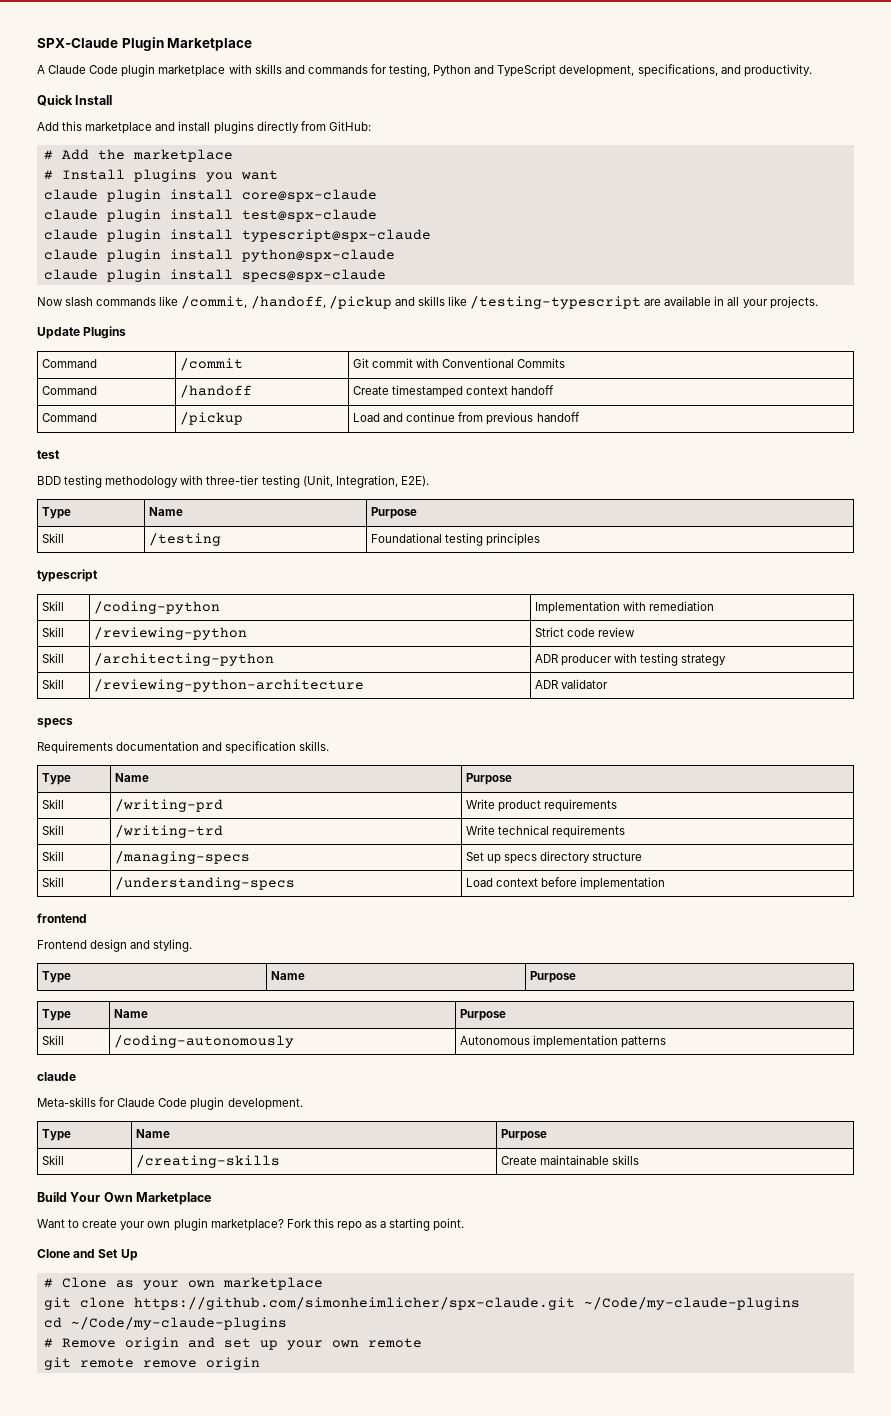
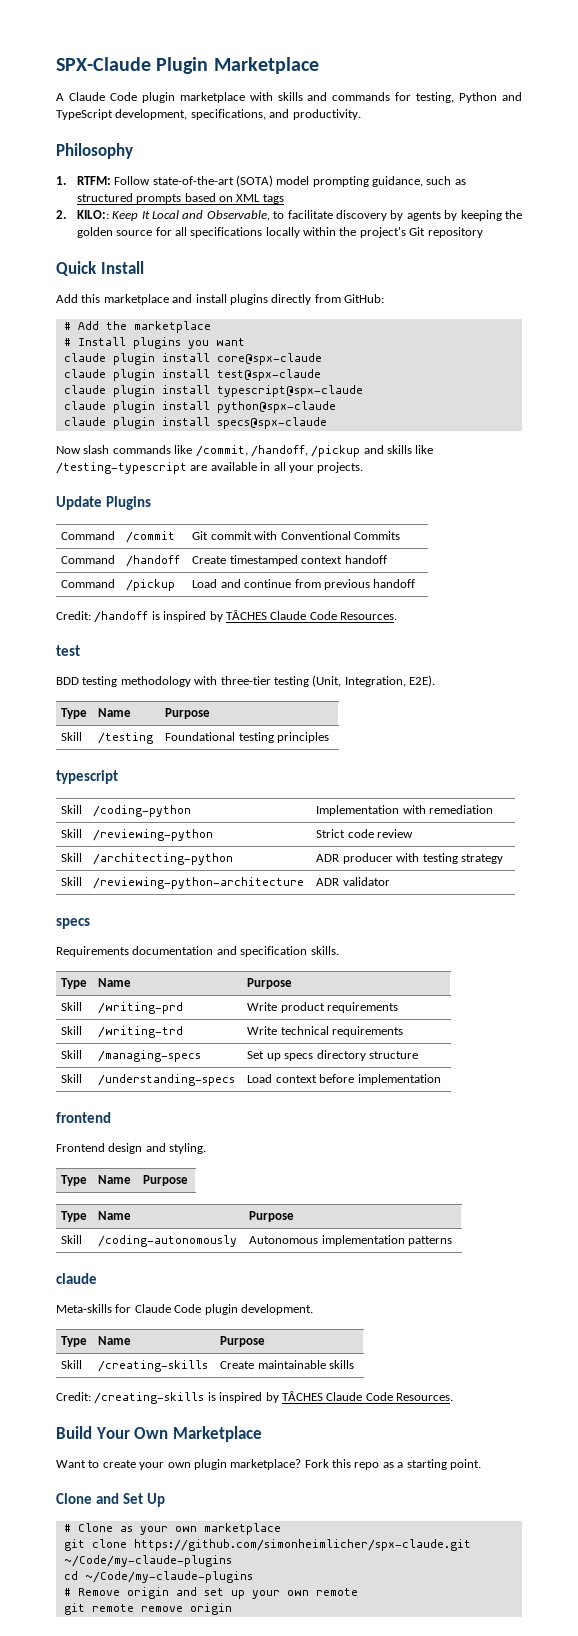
+ Philosophy
+ 1. RTFM: Follow state-of-the-art (SOTA) model prompting guidance, such as structured prompts based on XML tags
+ 2. KILO:: Keep It Local and Observable, to facilitate discovery by agents by keeping the golden source for all specifications locally within the project's Git repository
+ Credit: /handoff is inspired by TÂCHES Claude Code Resources.
+ Credit: /creating-skills is inspired by TÂCHES Claude Code Resources.

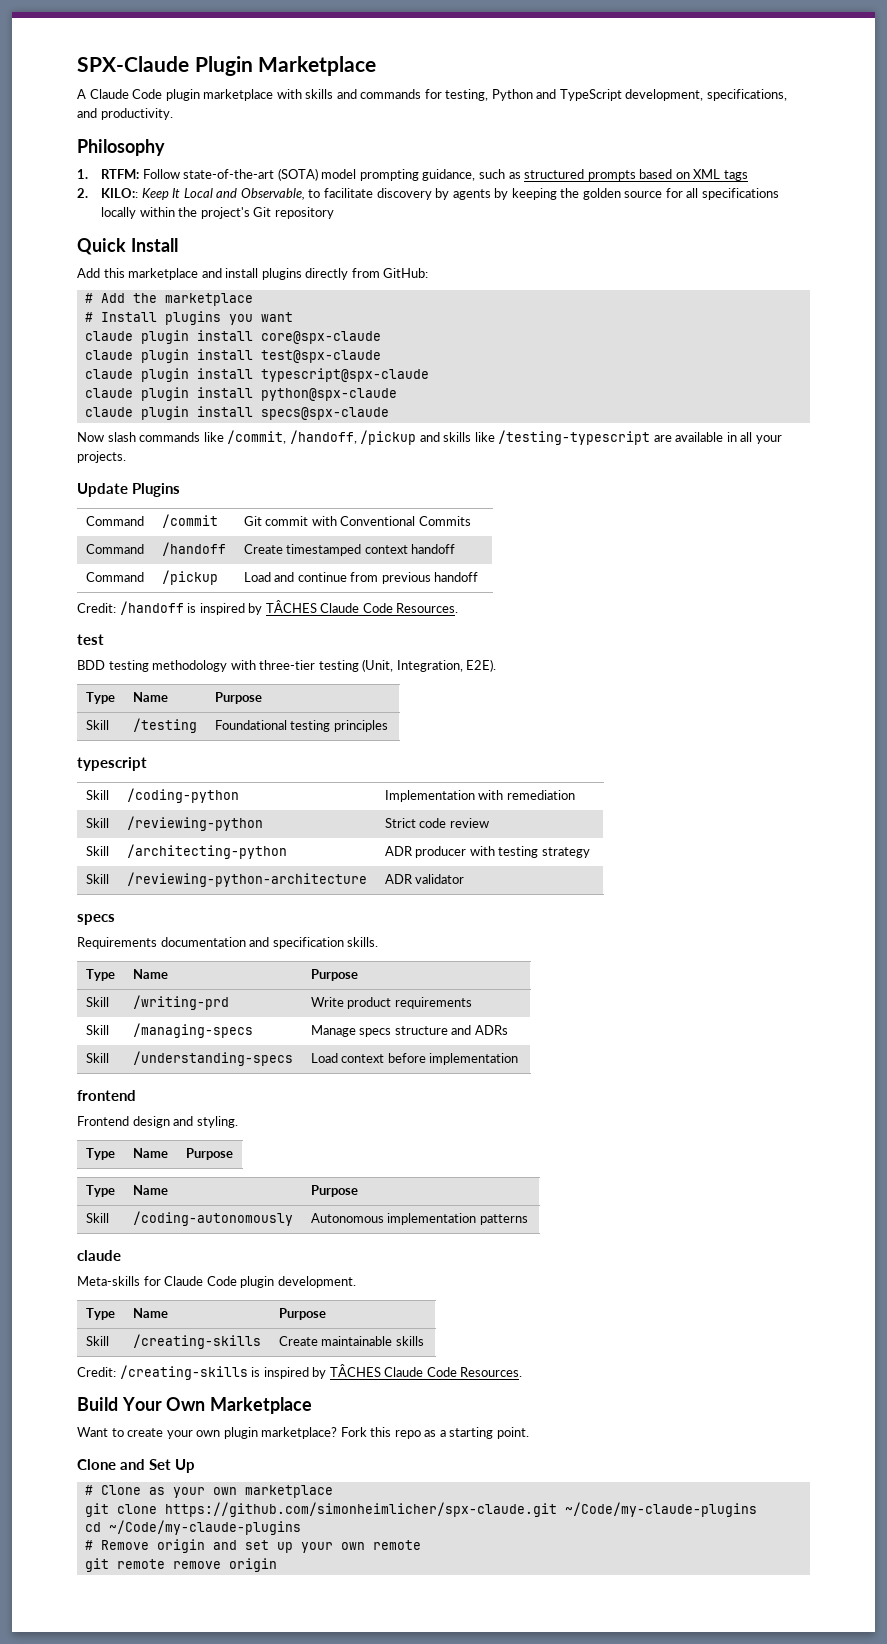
- Skill | /writing-trd | Write technical requirements
- Skill | /managing-specs | Set up specs directory structure
+ Skill | /managing-specs | Manage specs structure and ADRs

